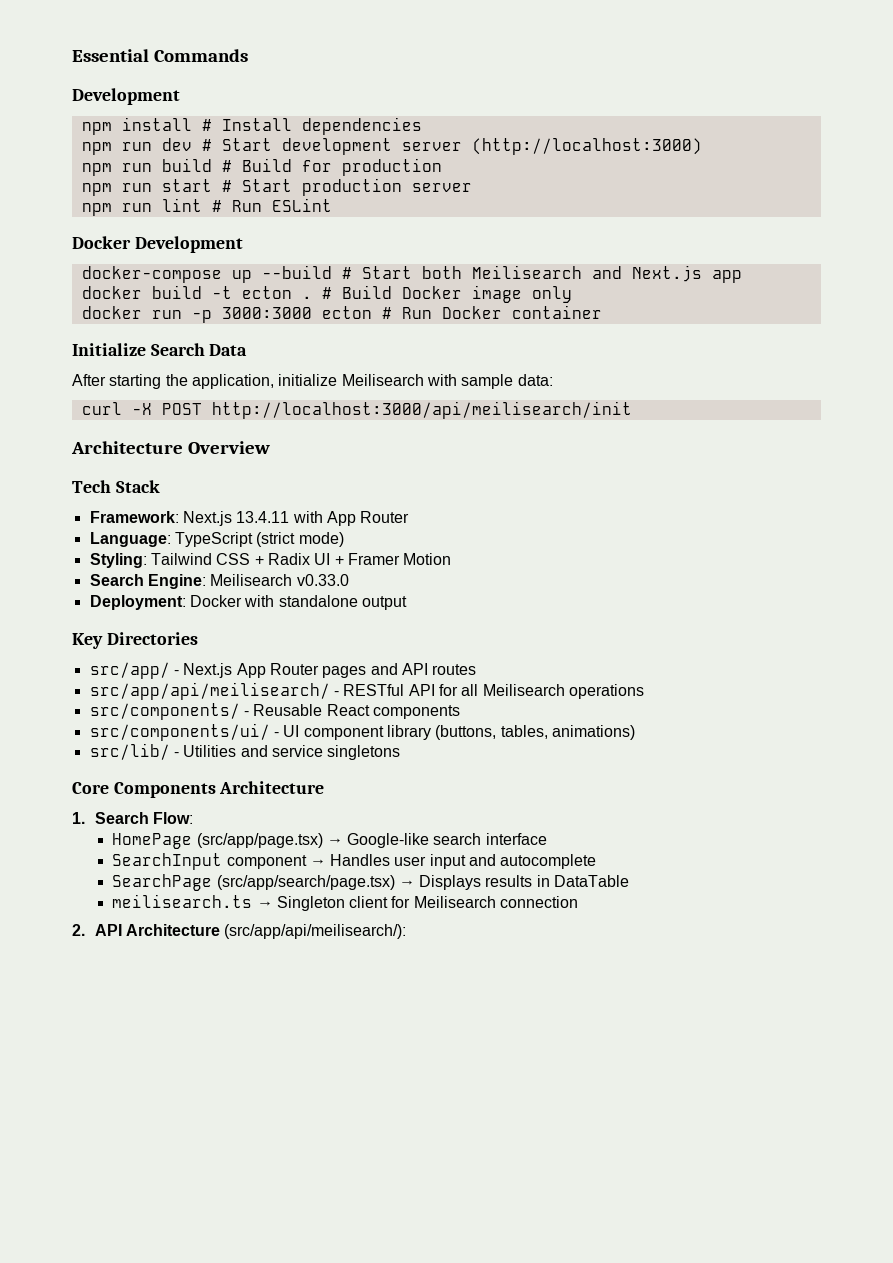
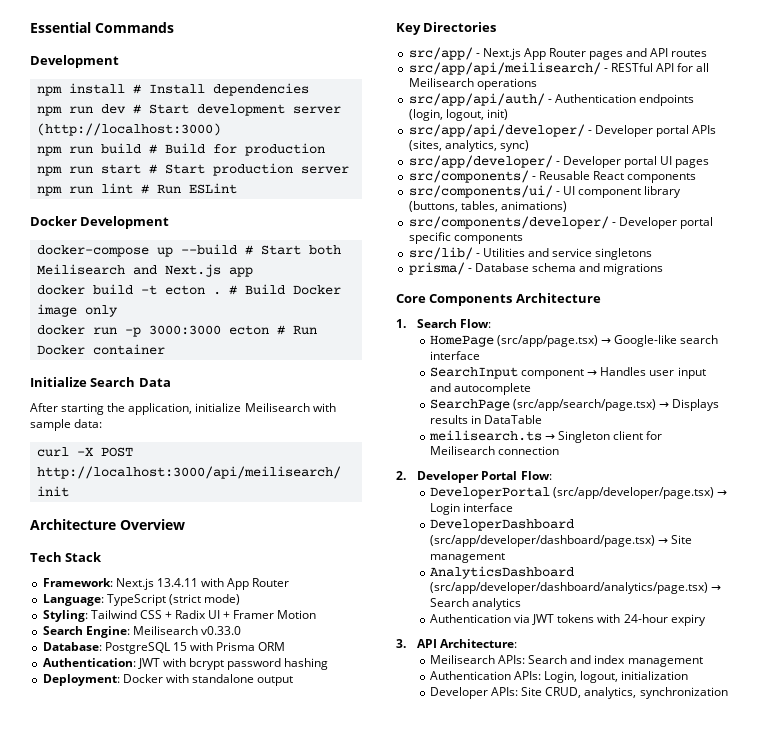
+ Database: PostgreSQL 15 with Prisma ORM
+ Authentication: JWT with bcrypt password hashing
+ src/app/api/auth/ - Authentication endpoints (login, logout, init)
+ src/app/api/developer/ - Developer portal APIs (sites, analytics, sync)
+ src/app/developer/ - Developer portal UI pages
+ src/components/developer/ - Developer portal specific components
+ prisma/ - Database schema and migrations
- 2. API Architecture (src/app/api/meilisearch/):
+ 2. Developer Portal Flow:
+ DeveloperPortal (src/app/developer/page.tsx) → Login interface
+ DeveloperDashboard (src/app/developer/dashboard/page.tsx) → Site management
+ AnalyticsDashboard (src/app/developer/dashboard/analytics/page.tsx) → Search analytics
+ Authentication via JWT tokens with 24-hour expiry
+ 3. API Architecture:
+ Meilisearch APIs: Search and index management
+ Authentication APIs: Login, logout, initialization
+ Developer APIs: Site CRUD, analytics, synchronization

